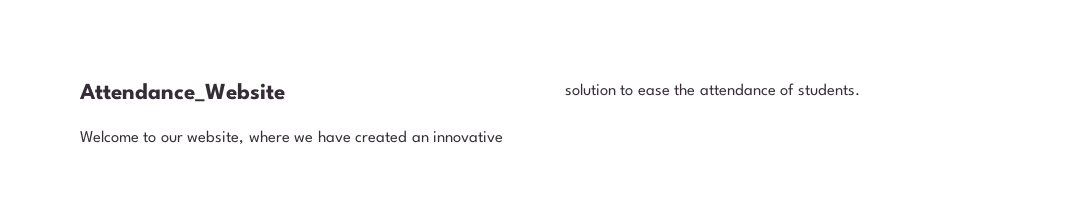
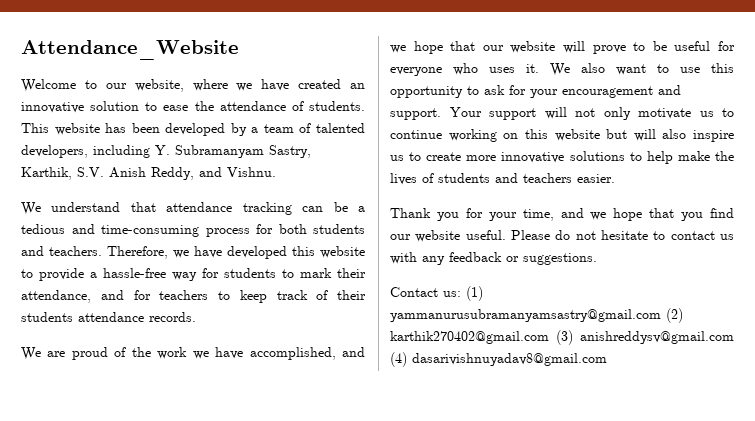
+ This website has been developed by a team of talented developers, including Y. Subramanyam Sastry, Karthik, S.V. Anish Reddy, and Vishnu.
+ We understand that attendance tracking can be a tedious and time-consuming process for both students and teachers. Therefore, we have developed this website to provide a hassle-free way for students to mark their attendance, and for teachers to keep track of their students attendance records.
+ We are proud of the work we have accomplished, and we hope that our website will prove to be useful for everyone who uses it. We also want to use this opportunity to ask for your encouragement and support. Your support will not only motivate us to continue working on this website but will also inspire us to create more innovative solutions to help make the lives of students and teachers easier.
+ Thank you for your time, and we hope that you find our website useful. Please do not hesitate to contact us with any feedback or suggestions.
+ Contact us: (1) yammanurusubramanyamsastry@gmail.com (2) karthik270402@gmail.com (3) anishreddysv@gmail.com (4) dasarivishnuyadav8@gmail.com

